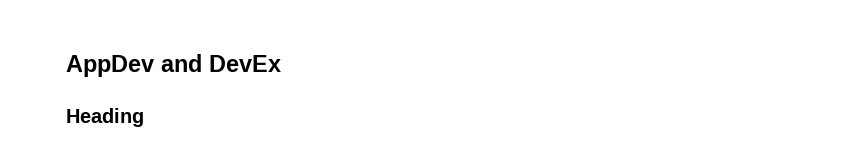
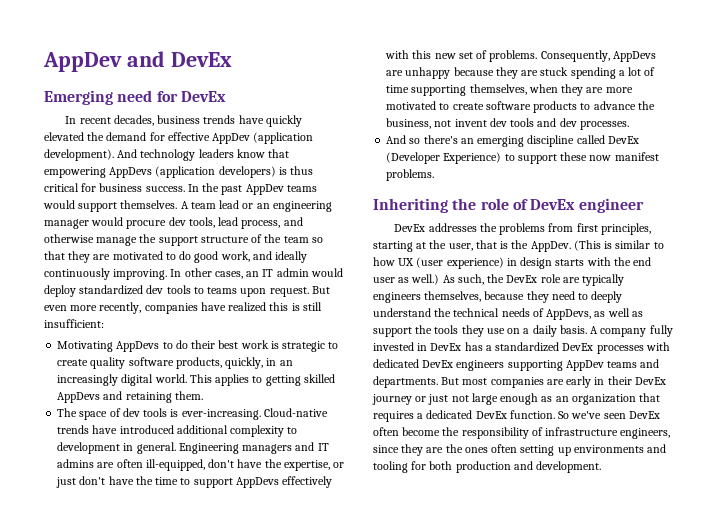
- Heading
+ Emerging need for DevEx
+ In recent decades, business trends have quickly elevated the demand for effective AppDev (application development). And technology leaders know that empowering AppDevs (application developers) is thus critical for business success. In the past AppDev teams would support themselves. A team lead or an engineering manager would procure dev tools, lead process, and otherwise manage the support structure of the team so that they are motivated to do good work, and ideally continuously improving. In other cases, an IT admin would deploy standardized dev tools to teams upon request. But even more recently, companies have realized this is still insufficient:
+ Motivating AppDevs to do their best work is strategic to create quality software products, quickly, in an increasingly digital world. This applies to getting skilled AppDevs and retaining them.
+ The space of dev tools is ever-increasing. Cloud-native trends have introduced additional complexity to development in general. Engineering managers and IT admins are often ill-equipped, don't have the expertise, or just don't have the time to support AppDevs effectively with this new set of problems. Consequently, AppDevs are unhappy because they are stuck spending a lot of time supporting themselves, when they are more motivated to create software products to advance the business, not invent dev tools and dev processes.
+ And so there's an emerging discipline called DevEx (Developer Experience) to support these now manifest problems.
+ Inheriting the role of DevEx engineer
+ DevEx addresses the problems from first principles, starting at the user, that is the AppDev. (This is similar to how UX (user experience) in design starts with the end user as well.) As such, the DevEx role are typically engineers themselves, because they need to deeply understand the technical needs of AppDevs, as well as support the tools they use on a daily basis. A company fully invested in DevEx has a standardized DevEx processes with dedicated DevEx engineers supporting AppDev teams and departments. But most companies are early in their DevEx journey or just not large enough as an organization that requires a dedicated DevEx function. So we've seen DevEx often become the responsibility of infrastructure engineers, since they are the ones often setting up environments and tooling for both production and development.

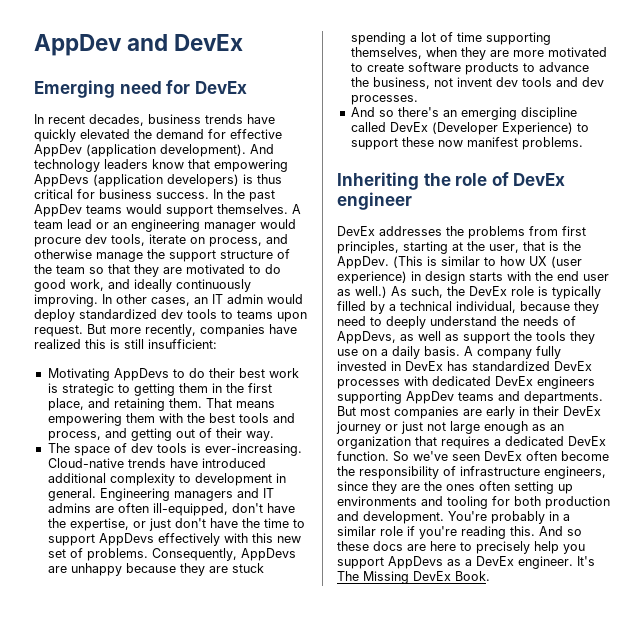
- A team lead or an engineering manager would procure dev tools, lead process, and otherwise manage the support structure of the team so that they are motivated to do good work, and ideally continuously improving.
+ A team lead or an engineering manager would procure dev tools, iterate on process, and otherwise manage the support structure of the team so that they are motivated to do good work, and ideally continuously improving.
- But even more recently, companies have realized this is still insufficient:
+ But more recently, companies have realized this is still insufficient:
- Motivating AppDevs to do their best work is strategic to create quality software products, quickly, in an increasingly digital world. This applies to getting skilled AppDevs and retaining them.
+ Motivating AppDevs to do their best work is strategic to getting them in the first place, and retaining them. That means empowering them with the best tools and process, and getting out of their way.
- As such, the DevEx role are typically engineers themselves, because they need to deeply understand the technical needs of AppDevs, as well as support the tools they use on a daily basis.
+ As such, the DevEx role is typically filled by a technical individual, because they need to deeply understand the needs of AppDevs, as well as support the tools they use on a daily basis.
- A company fully invested in DevEx has a standardized DevEx processes with dedicated DevEx engineers supporting AppDev teams and departments.
+ A company fully invested in DevEx has standardized DevEx processes with dedicated DevEx engineers supporting AppDev teams and departments.
+ You're probably in a similar role if you're reading this. And so these docs are here to precisely help you support AppDevs as a DevEx engineer. It's The Missing DevEx Book.

